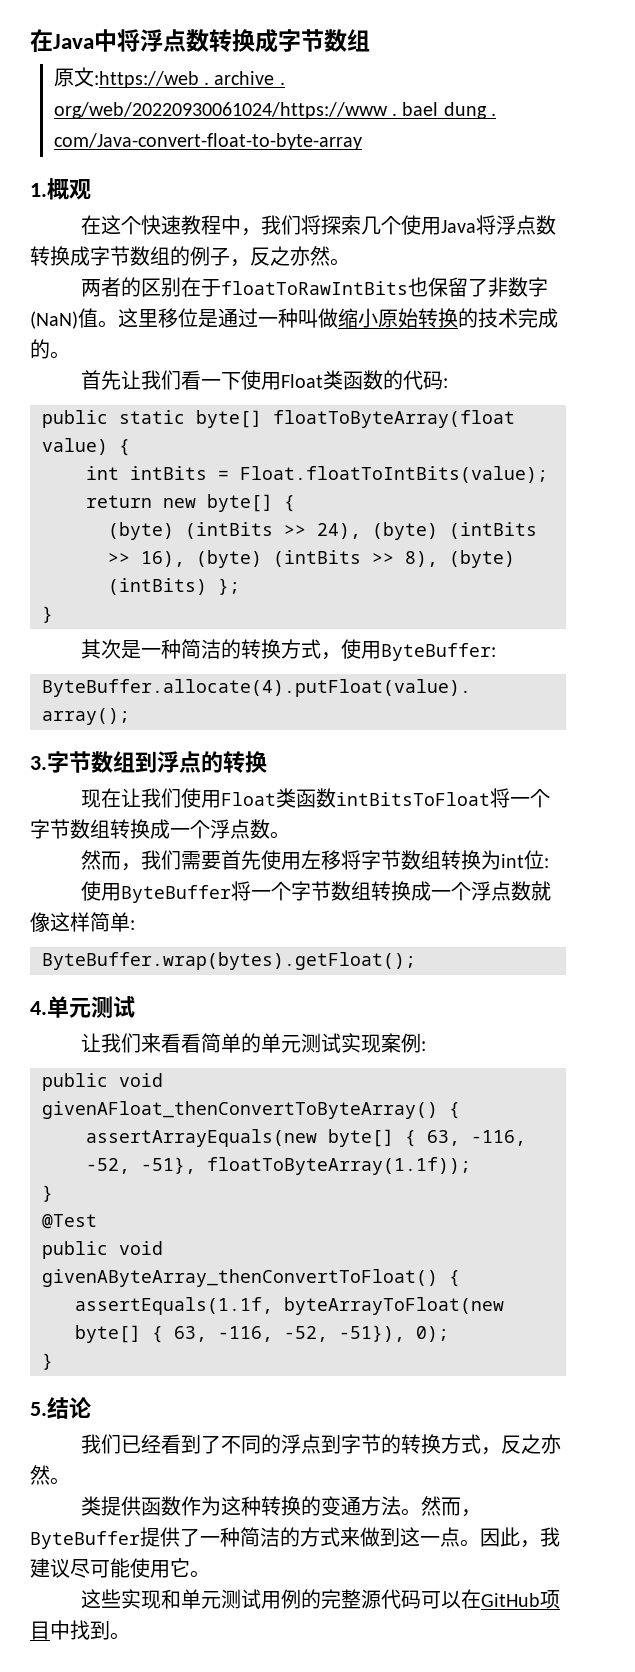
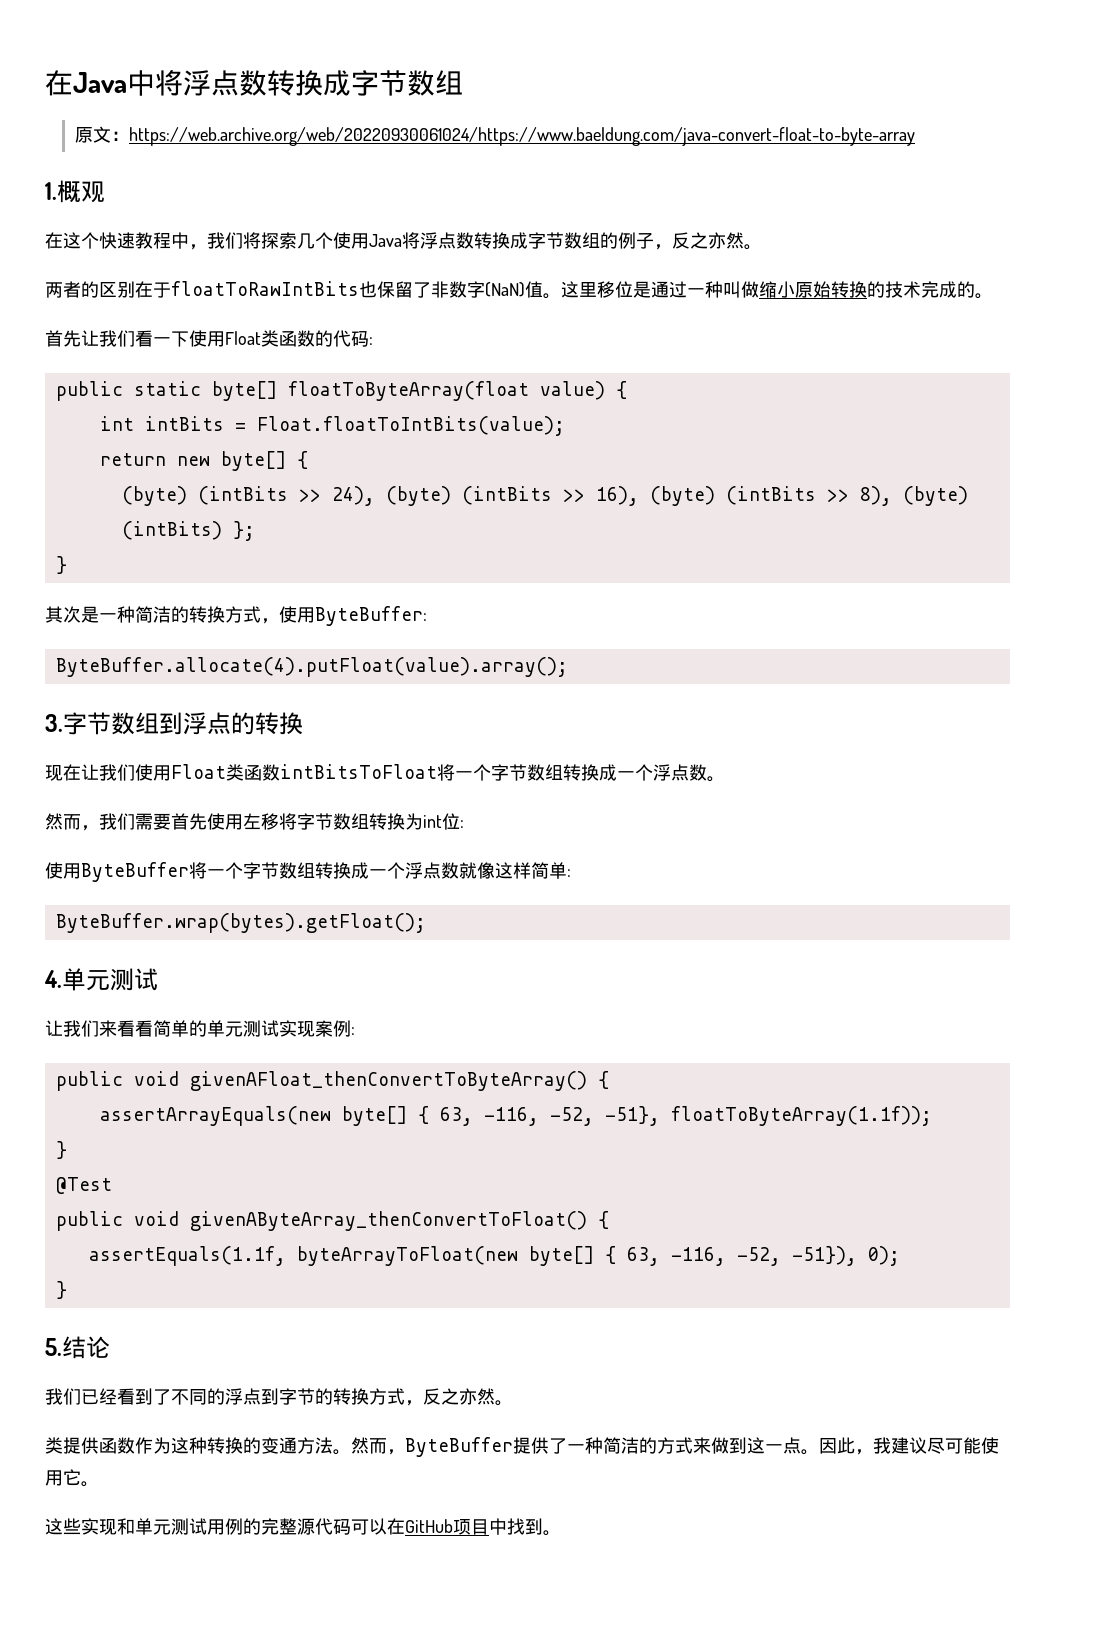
- 原文:https://web . archive . org/web/20220930061024/https://www . bael dung . com/Java-convert-float-to-byte-array
+ 原文：https://web.archive.org/web/20220930061024/https://www.baeldung.com/java-convert-float-to-byte-array

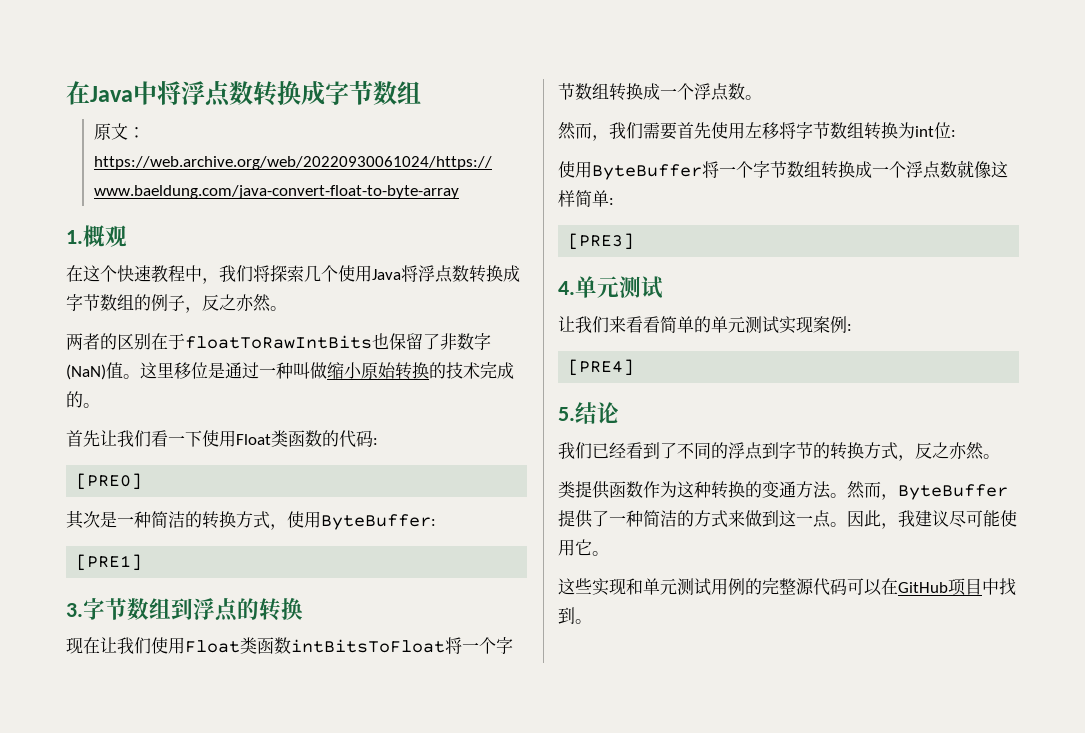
- public static byte[] floatToByteArray(float value) {
- int intBits = Float.floatToIntBits(value);
- return new byte[] {
- (byte) (intBits >> 24), (byte) (intBits >> 16), (byte) (intBits >> 8), (byte) (intBits) };
- }
+ [PRE0]
- ByteBuffer.allocate(4).putFloat(value).array();
+ [PRE1]
- ByteBuffer.wrap(bytes).getFloat();
+ [PRE3]
- public void givenAFloat_thenConvertToByteArray() {
- assertArrayEquals(new byte[] { 63, -116, -52, -51}, floatToByteArray(1.1f));
- }
- @Test
- public void givenAByteArray_thenConvertToFloat() {
- assertEquals(1.1f, byteArrayToFloat(new byte[] { 63, -116, -52, -51}), 0);
- }
+ [PRE4]

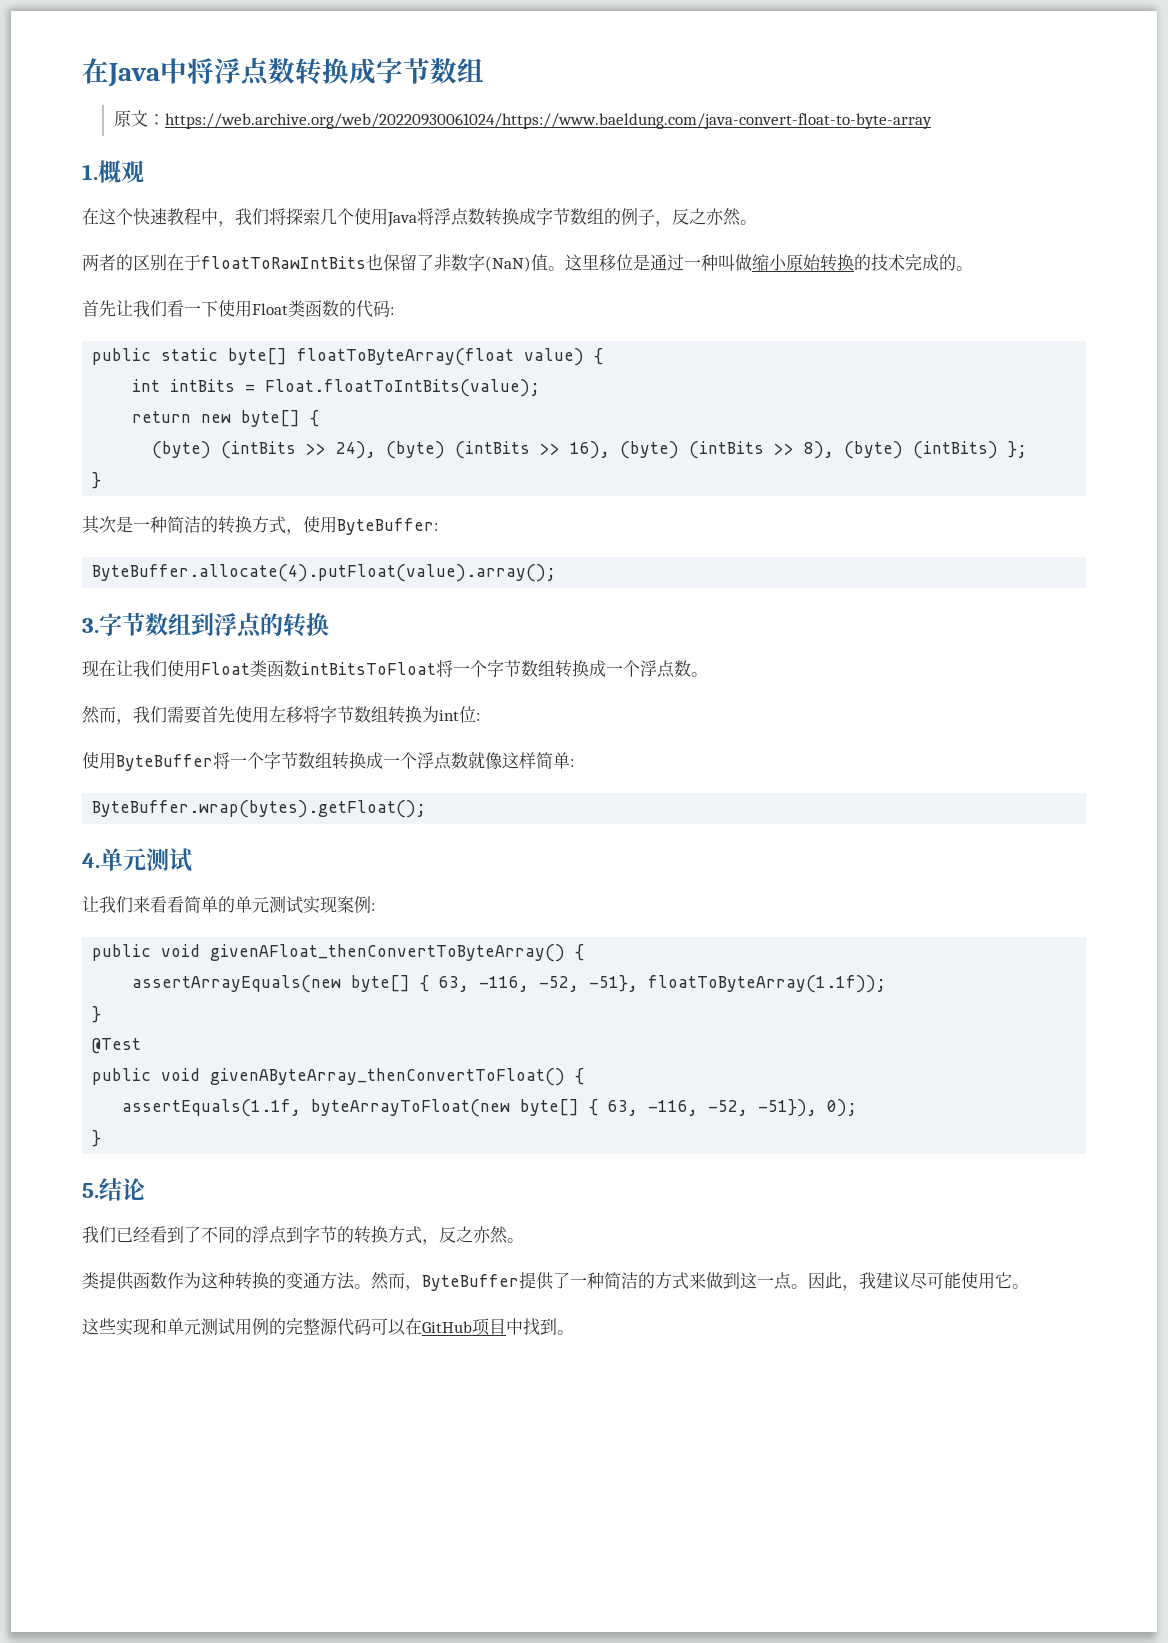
- [PRE0]
+ public static byte[] floatToByteArray(float value) {
+ int intBits = Float.floatToIntBits(value);
+ return new byte[] {
+ (byte) (intBits >> 24), (byte) (intBits >> 16), (byte) (intBits >> 8), (byte) (intBits) };
+ }
- [PRE1]
+ ByteBuffer.allocate(4).putFloat(value).array();
- [PRE3]
+ ByteBuffer.wrap(bytes).getFloat();
- [PRE4]
+ public void givenAFloat_thenConvertToByteArray() {
+ assertArrayEquals(new byte[] { 63, -116, -52, -51}, floatToByteArray(1.1f));
+ }
+ @Test
+ public void givenAByteArray_thenConvertToFloat() {
+ assertEquals(1.1f, byteArrayToFloat(new byte[] { 63, -116, -52, -51}), 0);
+ }

